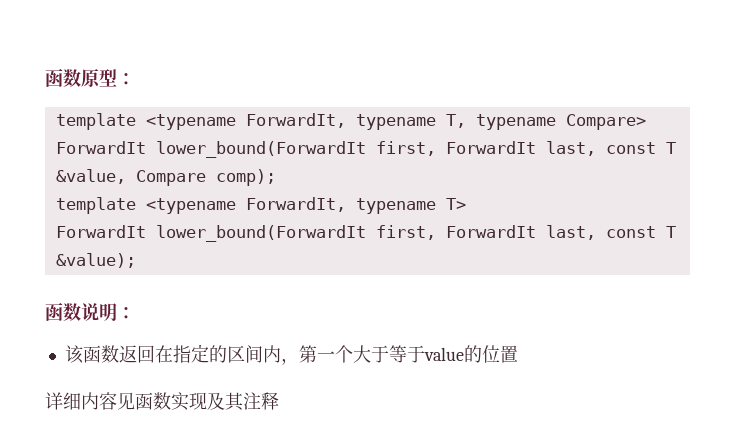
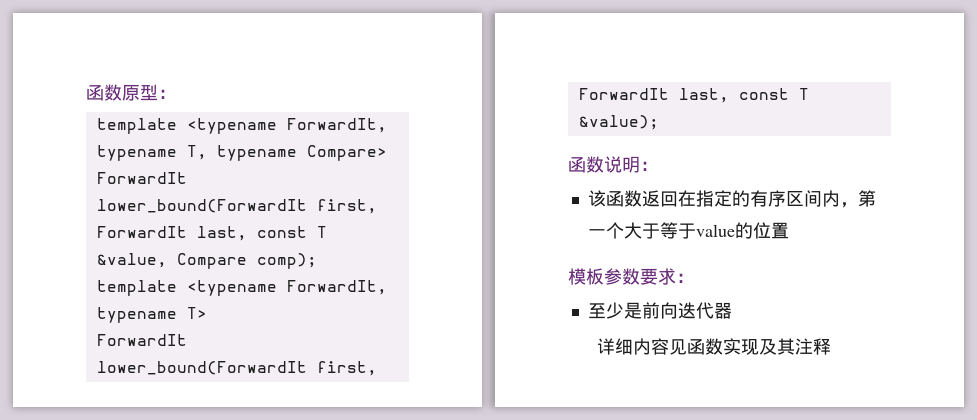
- 该函数返回在指定的区间内，第一个大于等于value的位置
+ 该函数返回在指定的有序区间内，第一个大于等于value的位置
+ 模板参数要求：
+ 至少是前向迭代器

